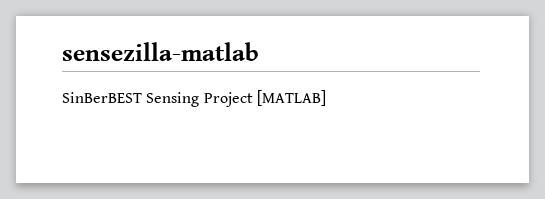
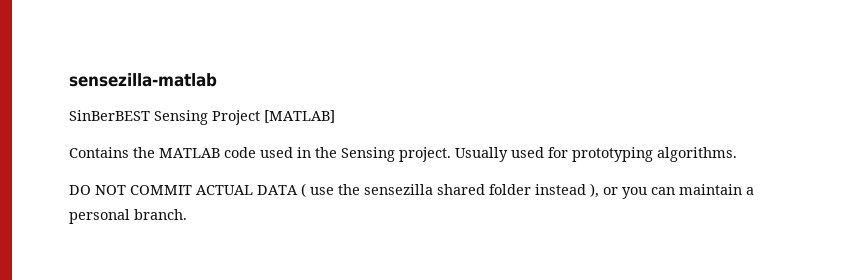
+ Contains the MATLAB code used in the Sensing project. Usually used for prototyping algorithms.
+ DO NOT COMMIT ACTUAL DATA ( use the sensezilla shared folder instead ), or you can maintain a personal branch.

